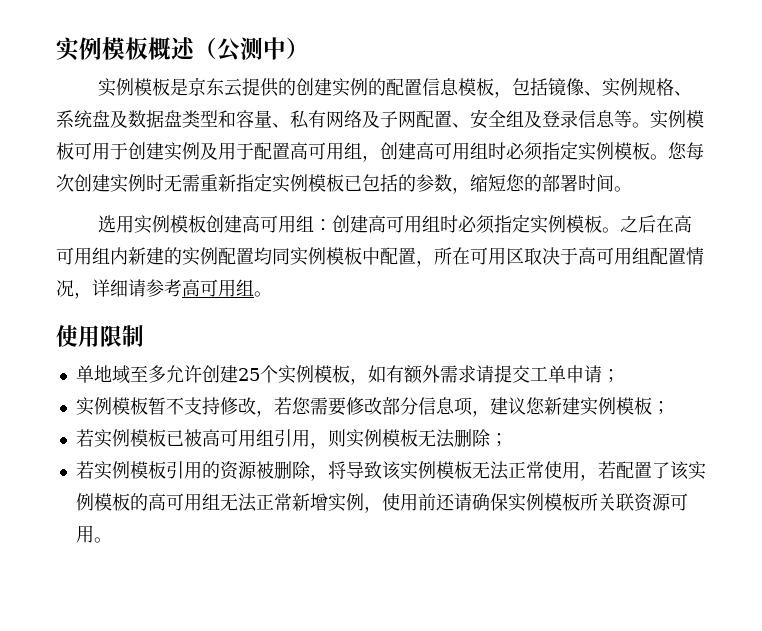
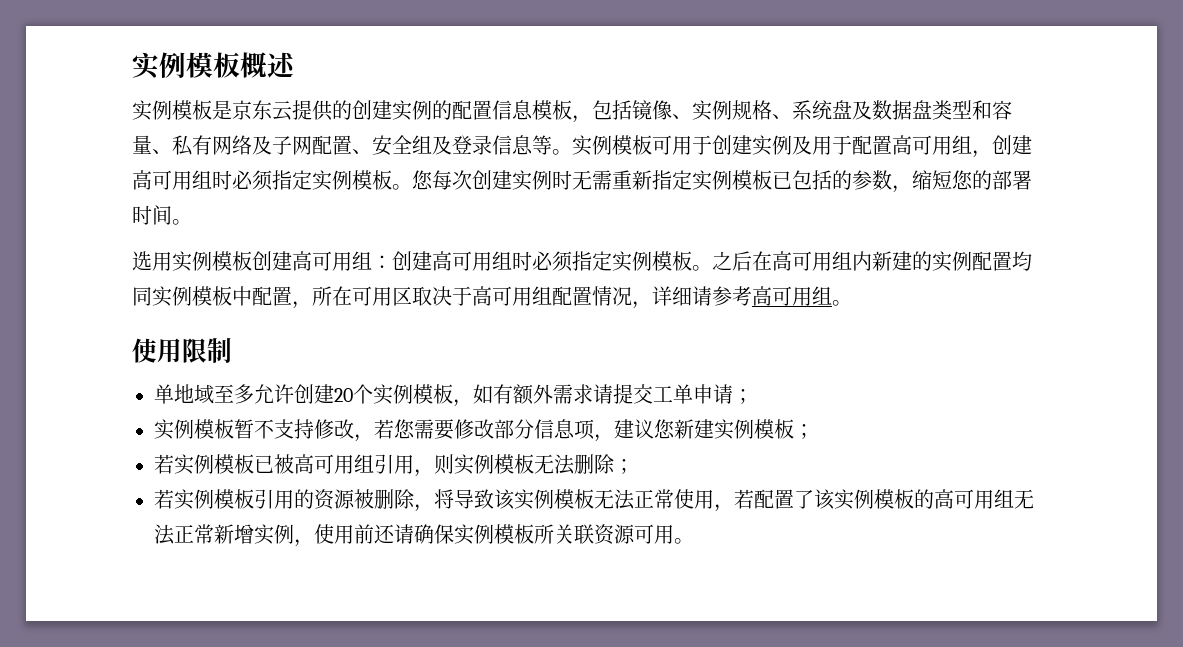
- 实例模板概述（公测中）
+ 实例模板概述
- 单地域至多允许创建25个实例模板，如有额外需求请提交工单申请；
+ 单地域至多允许创建20个实例模板，如有额外需求请提交工单申请；

